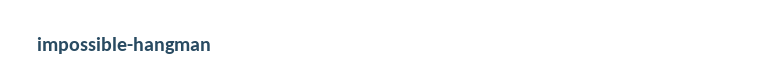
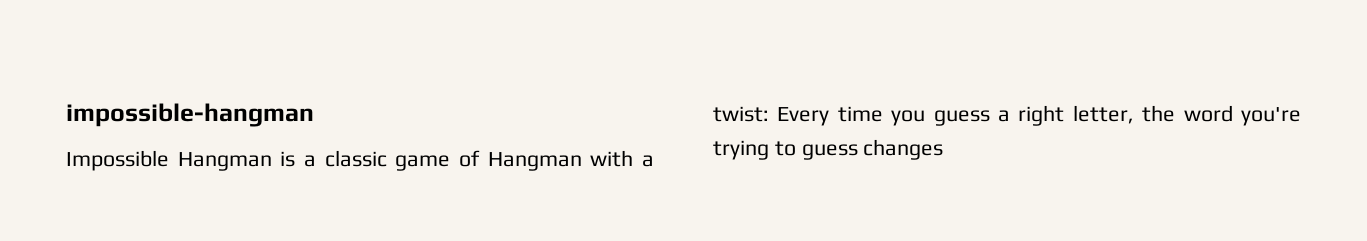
+ Impossible Hangman is a classic game of Hangman with a twist: Every time you guess a right letter, the word you're trying to guess changes

